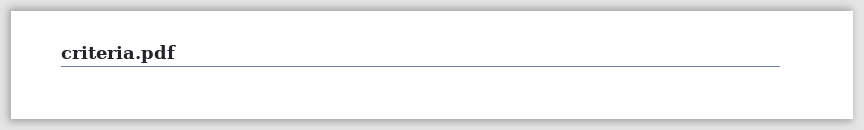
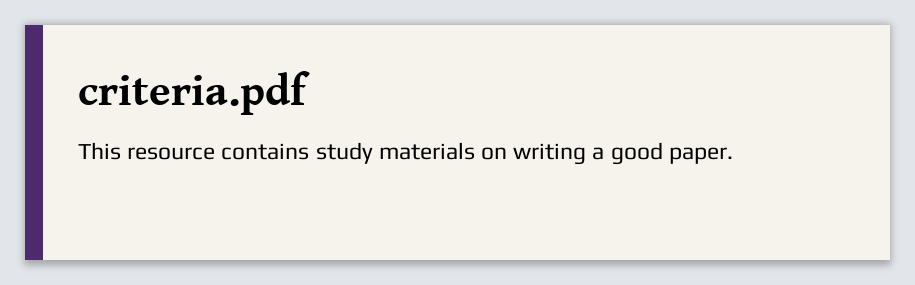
+ This resource contains study materials on writing a good paper.

